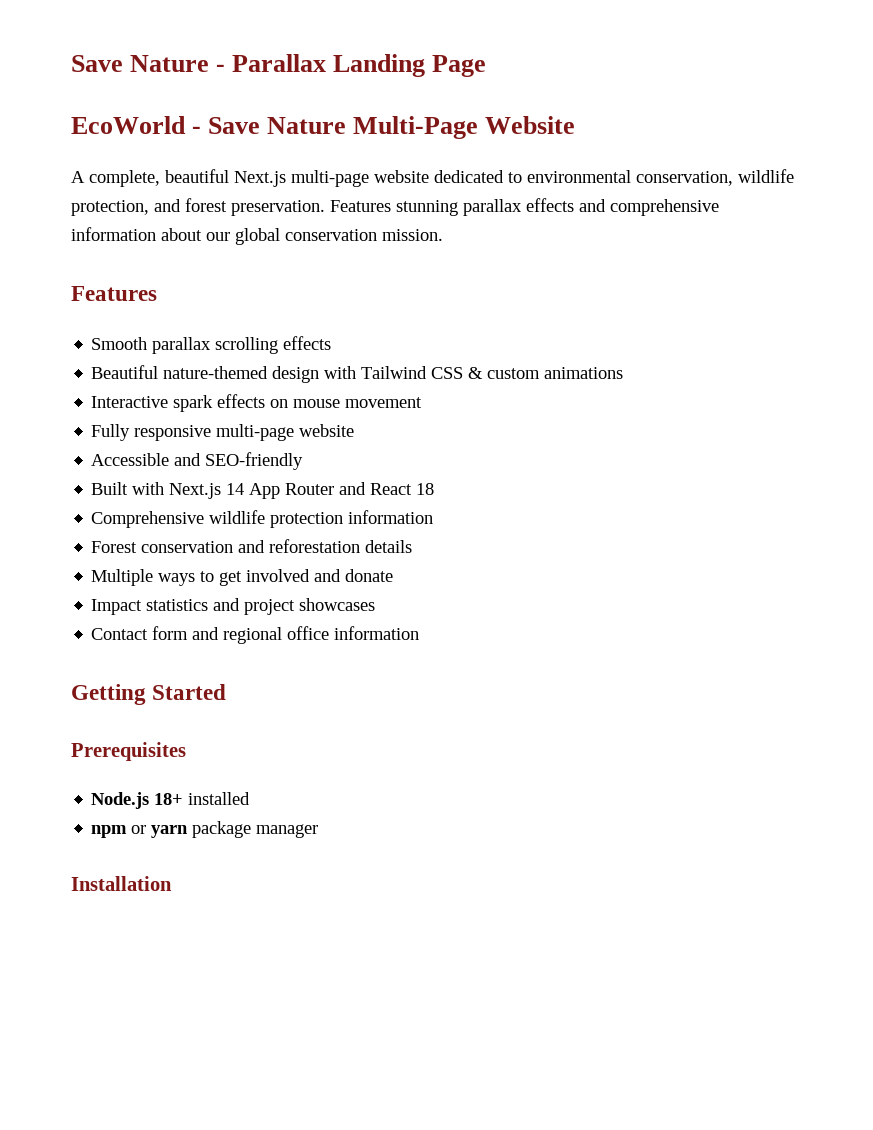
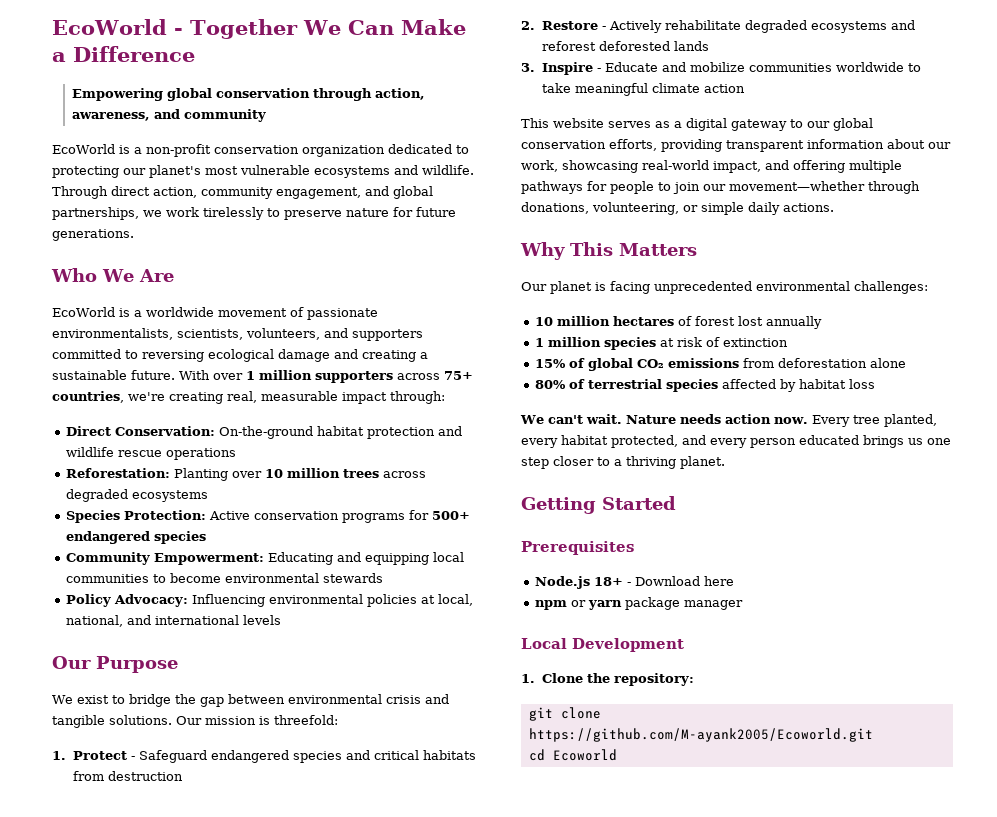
- Save Nature - Parallax Landing Page
- EcoWorld - Save Nature Multi-Page Website
- A complete, beautiful Next.js multi-page website dedicated to environmental conservation, wildlife protection, and forest preservation. Features stunning parallax effects and comprehensive information about our global conservation mission.
- Features
- Smooth parallax scrolling effects
- Beautiful nature-themed design with Tailwind CSS & custom animations
- Interactive spark effects on mouse movement
- Fully responsive multi-page website
- Accessible and SEO-friendly
- Built with Next.js 14 App Router and React 18
- Comprehensive wildlife protection information
- Forest conservation and reforestation details
- Multiple ways to get involved and donate
- Impact statistics and project showcases
- Contact form and regional office information
+ EcoWorld - Together We Can Make a Difference
+ Empowering global conservation through action, awareness, and community
+ EcoWorld is a non-profit conservation organization dedicated to protecting our planet's most vulnerable ecosystems and wildlife. Through direct action, community engagement, and global partnerships, we work tirelessly to preserve nature for future generations.
+ Who We Are
+ EcoWorld is a worldwide movement of passionate environmentalists, scientists, volunteers, and supporters committed to reversing ecological damage and creating a sustainable future. With over 1 million supporters across 75+ countries, we're creating real, measurable impact through:
+ Direct Conservation: On-the-ground habitat protection and wildlife rescue operations
+ Reforestation: Planting over 10 million trees across degraded ecosystems
+ Species Protection: Active conservation programs for 500+ endangered species
+ Community Empowerment: Educating and equipping local communities to become environmental stewards
+ Policy Advocacy: Influencing environmental policies at local, national, and international levels
+ Our Purpose
+ We exist to bridge the gap between environmental crisis and tangible solutions. Our mission is threefold:
+ 1. Protect - Safeguard endangered species and critical habitats from destruction
+ 2. Restore - Actively rehabilitate degraded ecosystems and reforest deforested lands
+ 3. Inspire - Educate and mobilize communities worldwide to take meaningful climate action
+ This website serves as a digital gateway to our global conservation efforts, providing transparent information about our work, showcasing real-world impact, and offering multiple pathways for people to join our movement—whether through donations, volunteering, or simple daily actions.
+ Why This Matters
+ Our planet is facing unprecedented environmental challenges:
+ 10 million hectares of forest lost annually
+ 1 million species at risk of extinction
+ 15% of global CO₂ emissions from deforestation alone
+ 80% of terrestrial species affected by habitat loss
+ We can't wait. Nature needs action now. Every tree planted, every habitat protected, and every person educated brings us one step closer to a thriving planet.
- Node.js 18+ installed
+ Node.js 18+ - Download here
- Installation
+ Local Development
+ 1. Clone the repository:
+ git clone https://github.com/M-ayank2005/Ecoworld.git
+ cd Ecoworld

